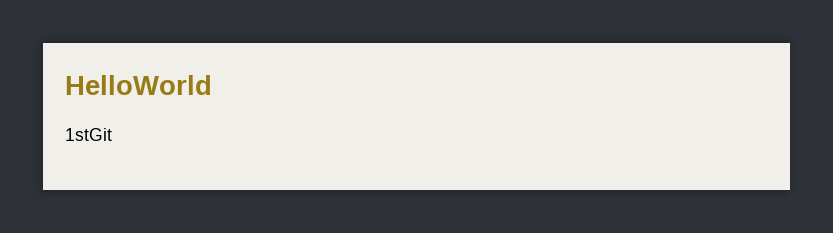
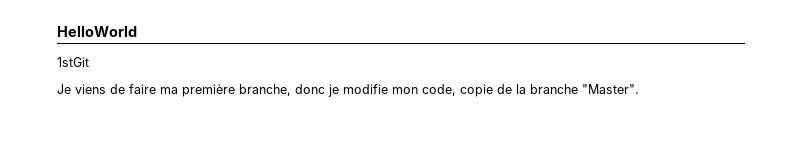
+ Je viens de faire ma première branche, donc je modifie mon code, copie de la branche "Master".

